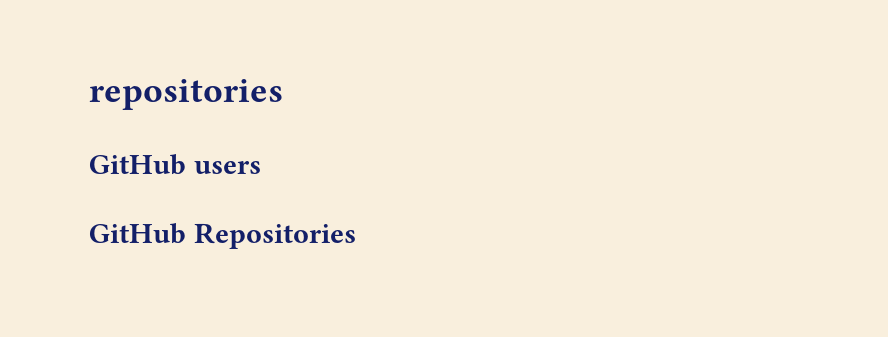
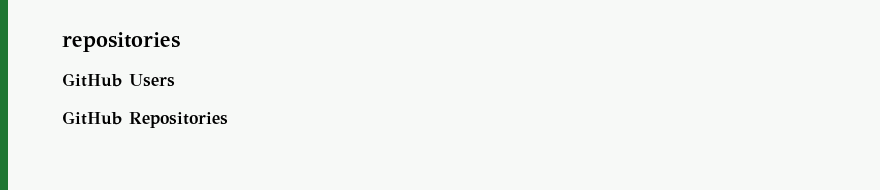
- GitHub users
+ GitHub Users

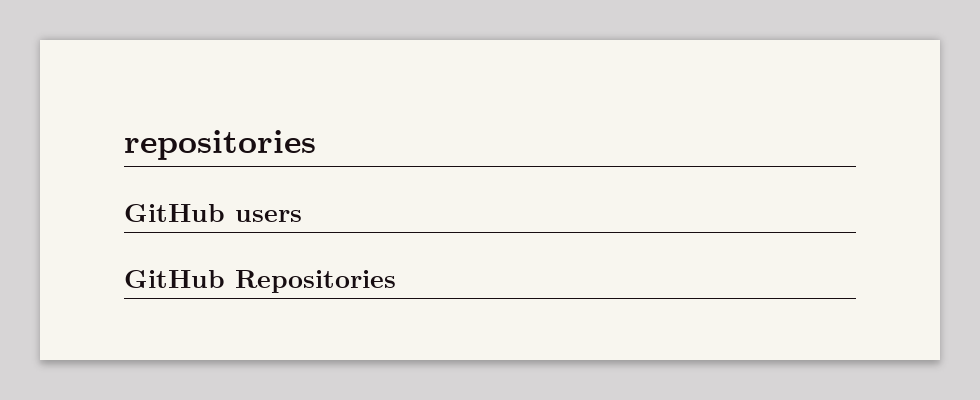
- GitHub Users
+ GitHub users

